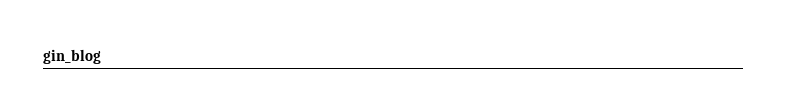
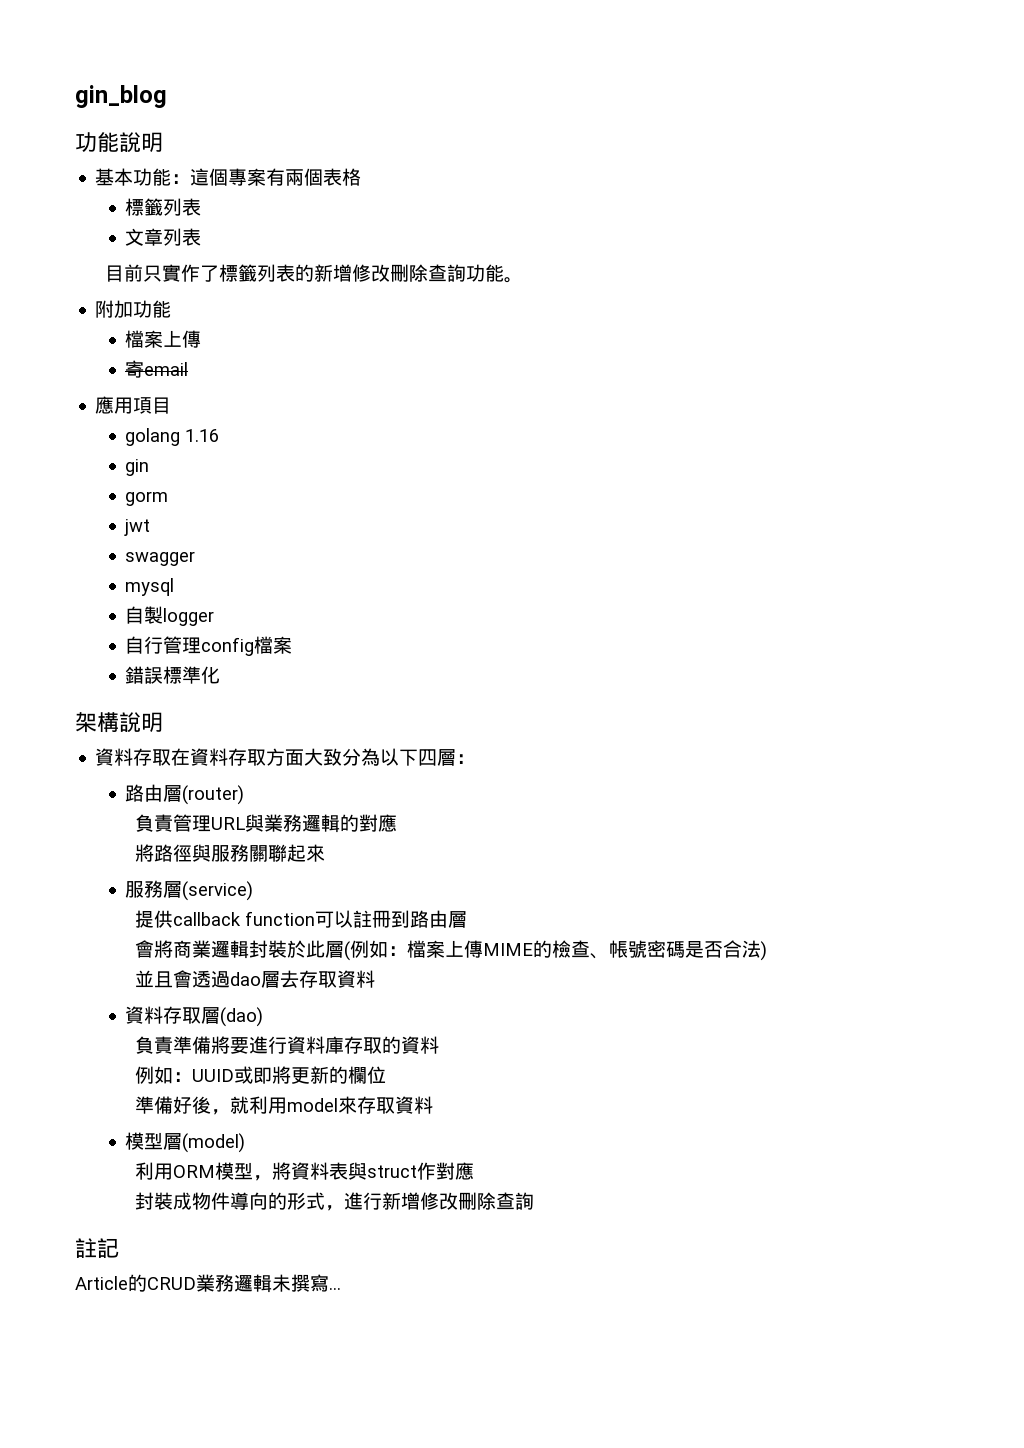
+ 功能說明
+ 基本功能：這個專案有兩個表格
+ 標籤列表
+ 文章列表
+ 目前只實作了標籤列表的新增修改刪除查詢功能。
+ 附加功能
+ 檔案上傳
+ 寄email
+ 應用項目
+ golang 1.16
+ gin
+ gorm
+ jwt
+ swagger
+ mysql
+ 自製logger
+ 自行管理config檔案
+ 錯誤標準化
+ 架構說明
+ 資料存取在資料存取方面大致分為以下四層：
+ 路由層(router)
+ 負責管理URL與業務邏輯的對應
+ 將路徑與服務關聯起來
+ 服務層(service)
+ 提供callback function可以註冊到路由層
+ 會將商業邏輯封裝於此層(例如：檔案上傳MIME的檢查、帳號密碼是否合法)
+ 並且會透過dao層去存取資料
+ 資料存取層(dao)
+ 負責準備將要進行資料庫存取的資料
+ 例如：UUID或即將更新的欄位
+ 準備好後，就利用model來存取資料
+ 模型層(model)
+ 利用ORM模型，將資料表與struct作對應
+ 封裝成物件導向的形式，進行新增修改刪除查詢
+ 註記
+ Article的CRUD業務邏輯未撰寫...

